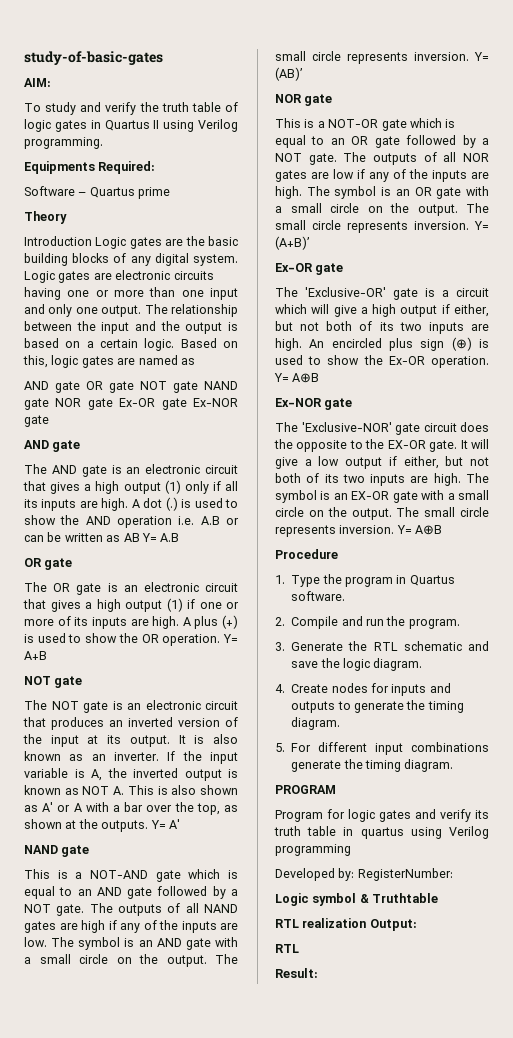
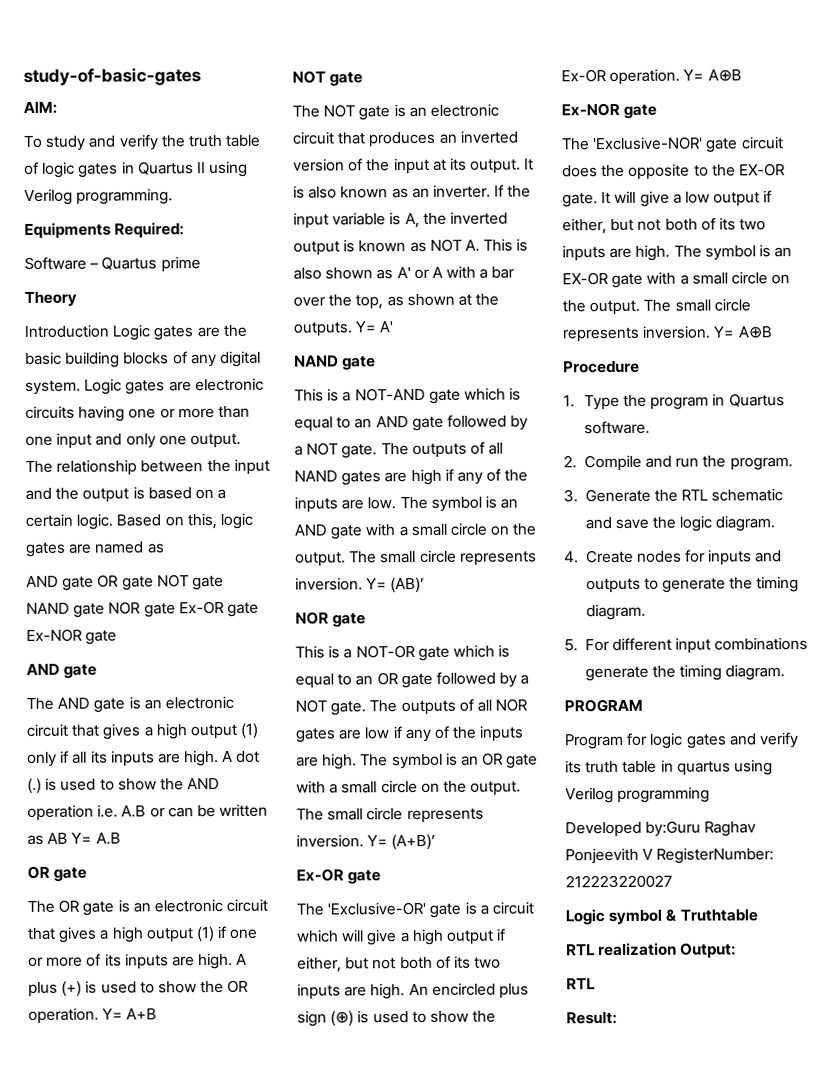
- Developed by: RegisterNumber:
+ Developed by:Guru Raghav Ponjeevith V RegisterNumber: 212223220027

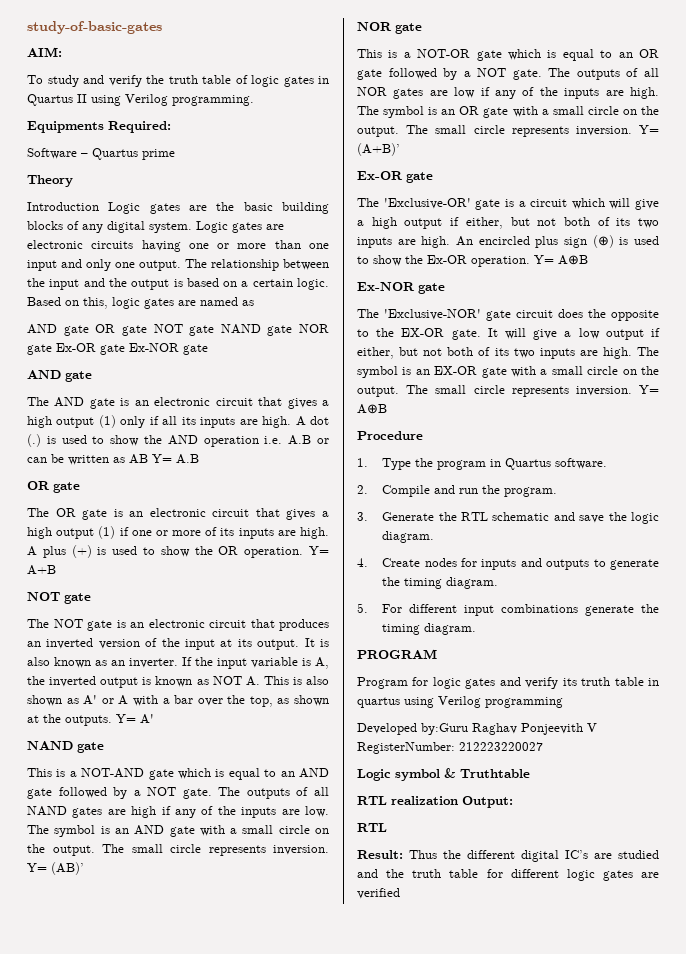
- Result:
+ Result: Thus the different digital IC’s are studied and the truth table for different logic gates are verified

